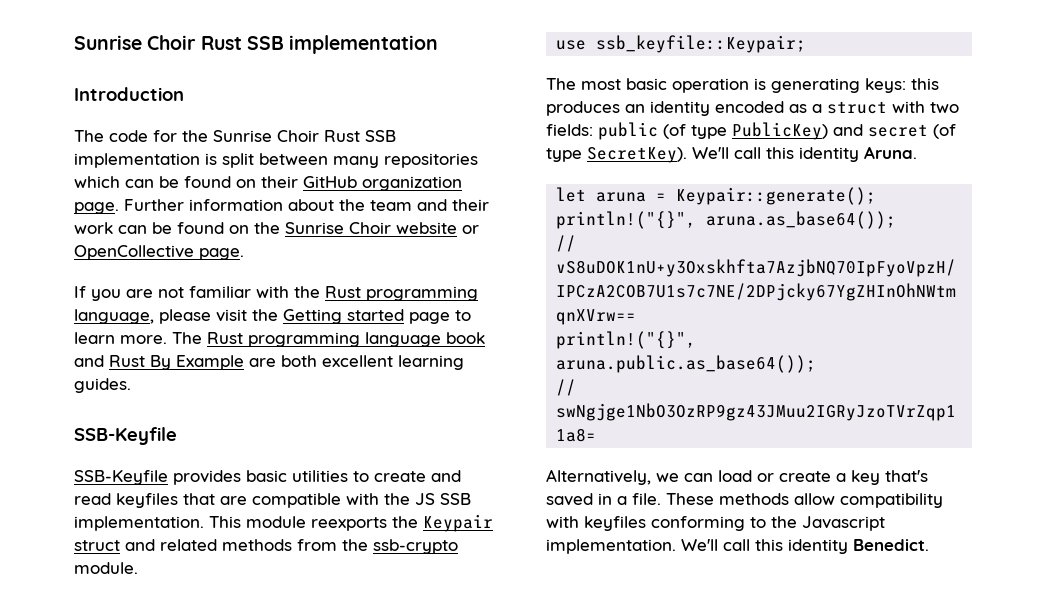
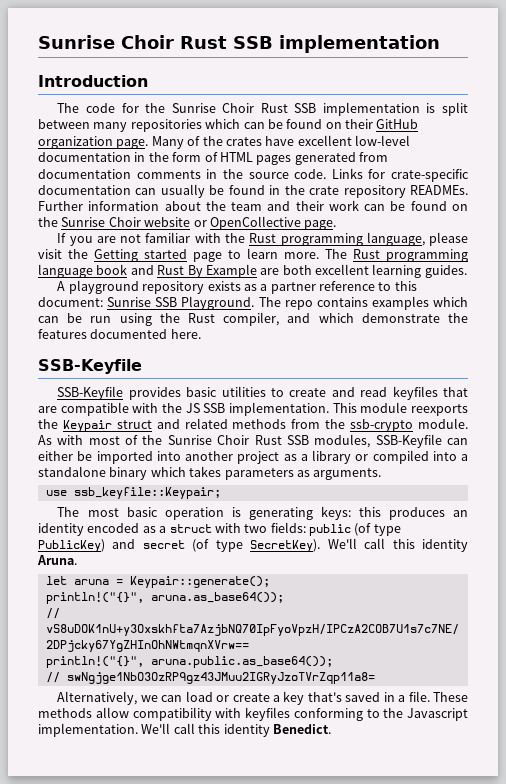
+ Many of the crates have excellent low-level documentation in the form of HTML pages generated from documentation comments in the source code. Links for crate-specific documentation can usually be found in the crate repository READMEs.
+ A playground repository exists as a partner reference to this document: Sunrise SSB Playground. The repo contains examples which can be run using the Rust compiler, and which demonstrate the features documented here.
+ As with most of the Sunrise Choir Rust SSB modules, SSB-Keyfile can either be imported into another project as a library or compiled into a standalone binary which takes parameters as arguments.

